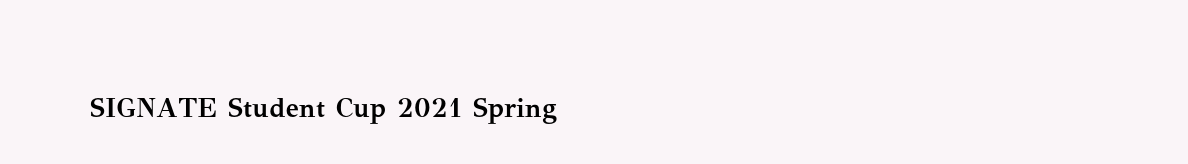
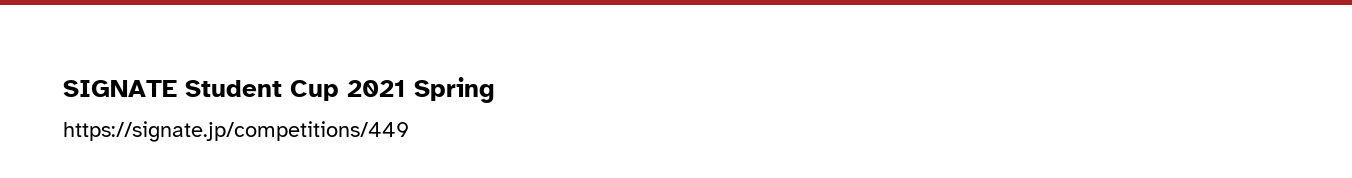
+ https://signate.jp/competitions/449

